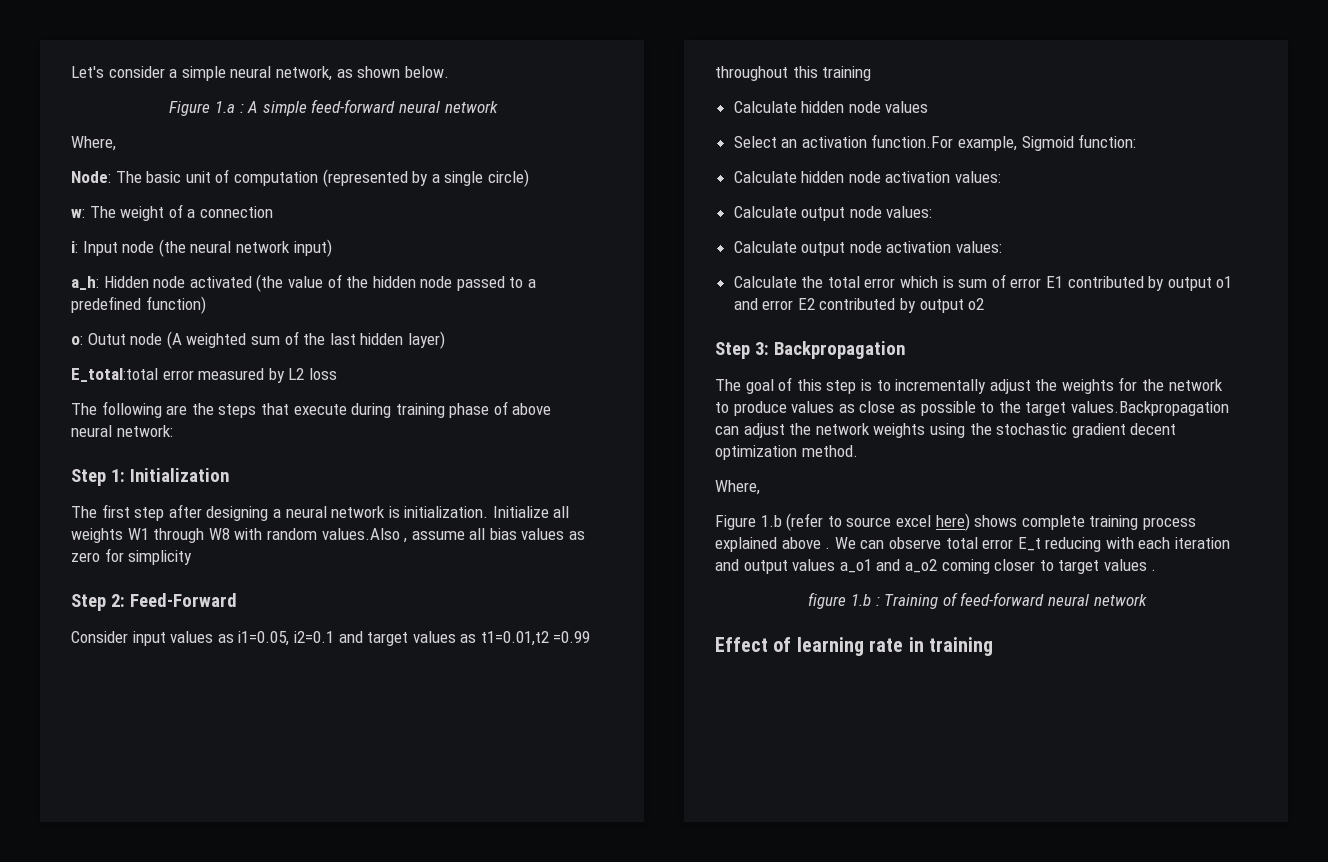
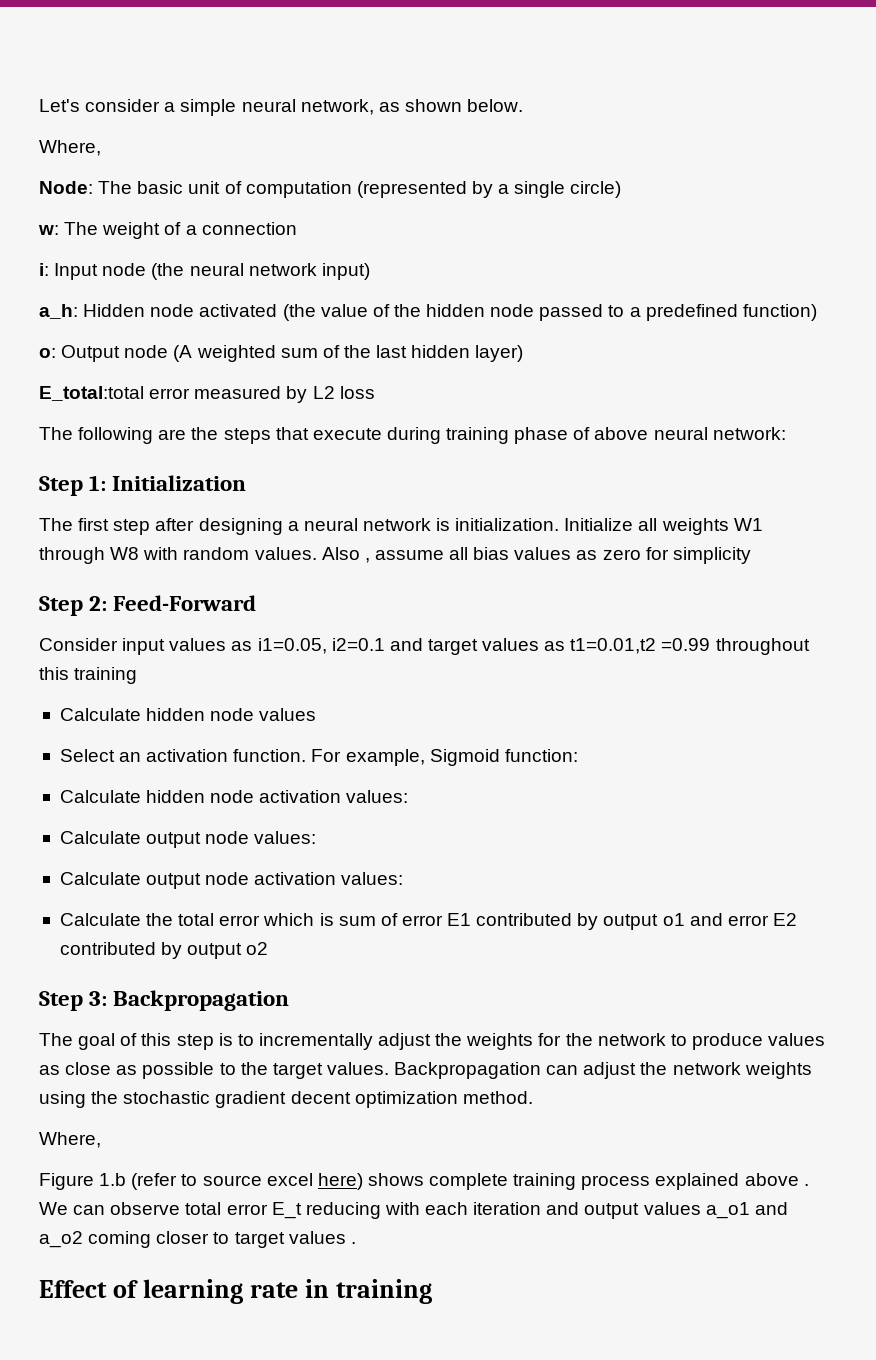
- Figure 1.a : A simple feed-forward neural network
- o: Outut node (A weighted sum of the last hidden layer)
+ o: Output node (A weighted sum of the last hidden layer)
- Initialize all weights W1 through W8 with random values.Also , assume all bias values as zero for simplicity
+ Initialize all weights W1 through W8 with random values. Also , assume all bias values as zero for simplicity
- Select an activation function.For example, Sigmoid function:
+ Select an activation function. For example, Sigmoid function:
- The goal of this step is to incrementally adjust the weights for the network to produce values as close as possible to the target values.Backpropagation can adjust the network weights using the stochastic gradient decent optimization method.
+ The goal of this step is to incrementally adjust the weights for the network to produce values as close as possible to the target values. Backpropagation can adjust the network weights using the stochastic gradient decent optimization method.
- figure 1.b : Training of feed-forward neural network

